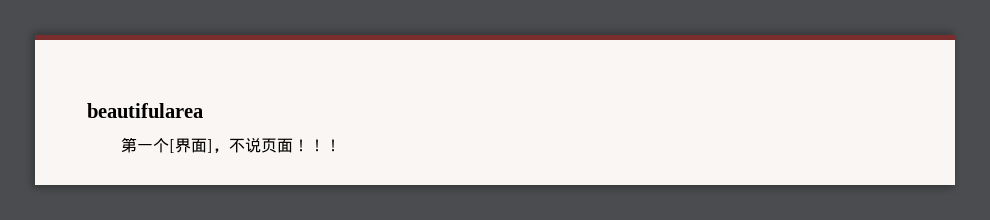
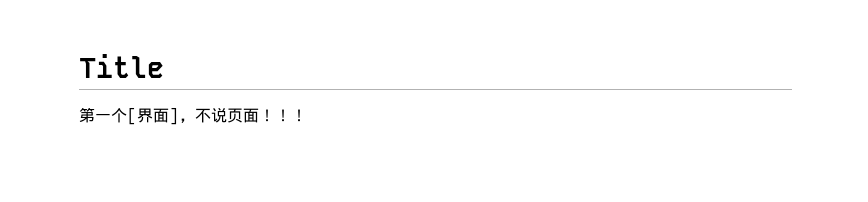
- beautifularea
+ Title

